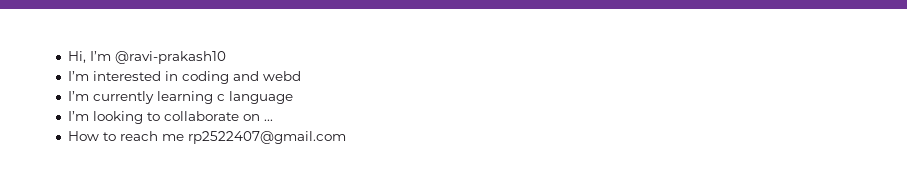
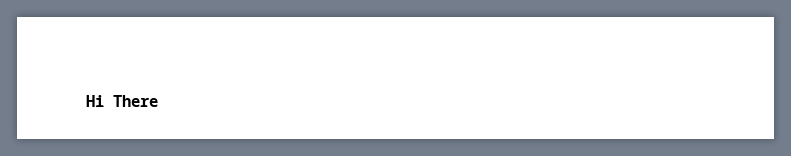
- Hi, I’m @ravi-prakash10
- I’m interested in coding and webd
- I’m currently learning c language
- I’m looking to collaborate on ...
- How to reach me rp2522407@gmail.com
+ Hi There

